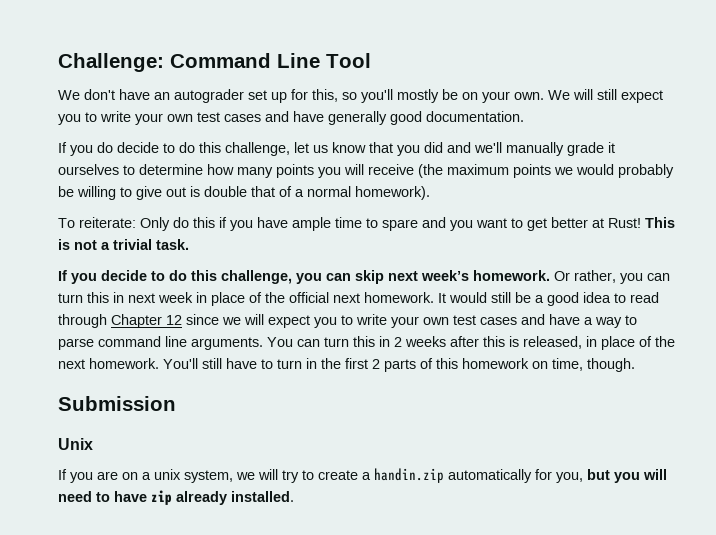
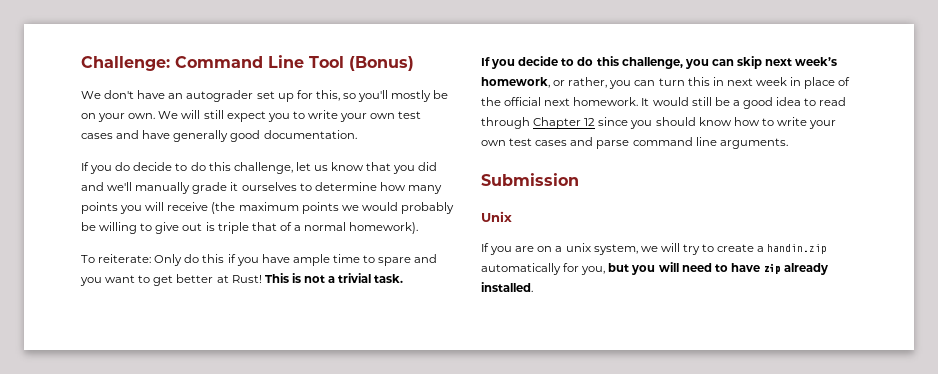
- Challenge: Command Line Tool
+ Challenge: Command Line Tool (Bonus)
- If you do decide to do this challenge, let us know that you did and we'll manually grade it ourselves to determine how many points you will receive (the maximum points we would probably be willing to give out is double that of a normal homework).
+ If you do decide to do this challenge, let us know that you did and we'll manually grade it ourselves to determine how many points you will receive (the maximum points we would probably be willing to give out is triple that of a normal homework).
- If you decide to do this challenge, you can skip next week’s homework. Or rather, you can turn this in next week in place of the official next homework.
+ If you decide to do this challenge, you can skip next week’s homework, or rather, you can turn this in next week in place of the official next homework.
- It would still be a good idea to read through Chapter 12 since we will expect you to write your own test cases and have a way to parse command line arguments. You can turn this in 2 weeks after this is released, in place of the next homework. You'll still have to turn in the first 2 parts of this homework on time, though.
+ It would still be a good idea to read through Chapter 12 since you should know how to write your own test cases and parse command line arguments.

